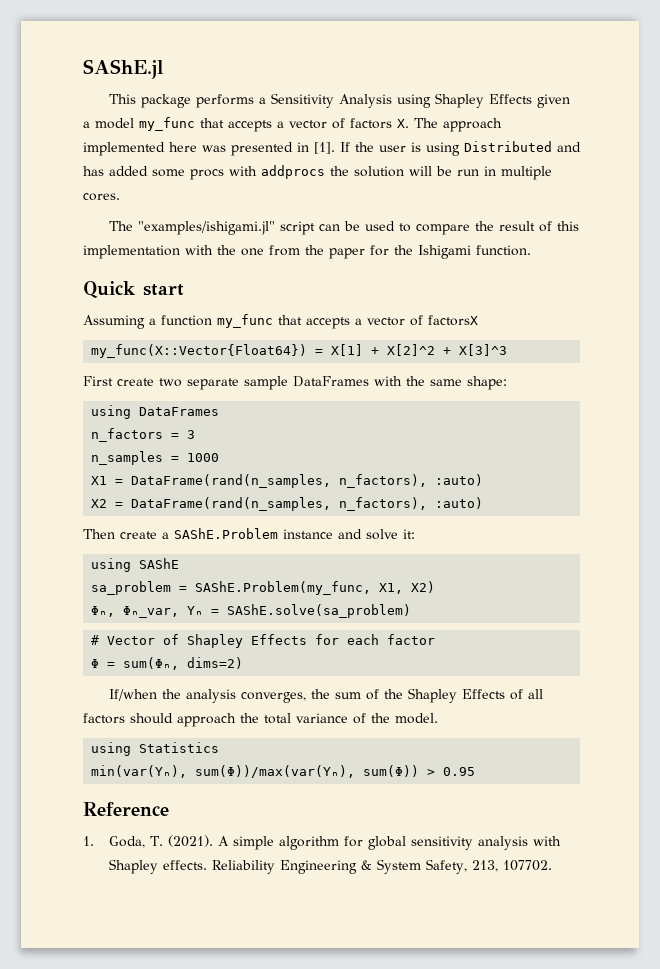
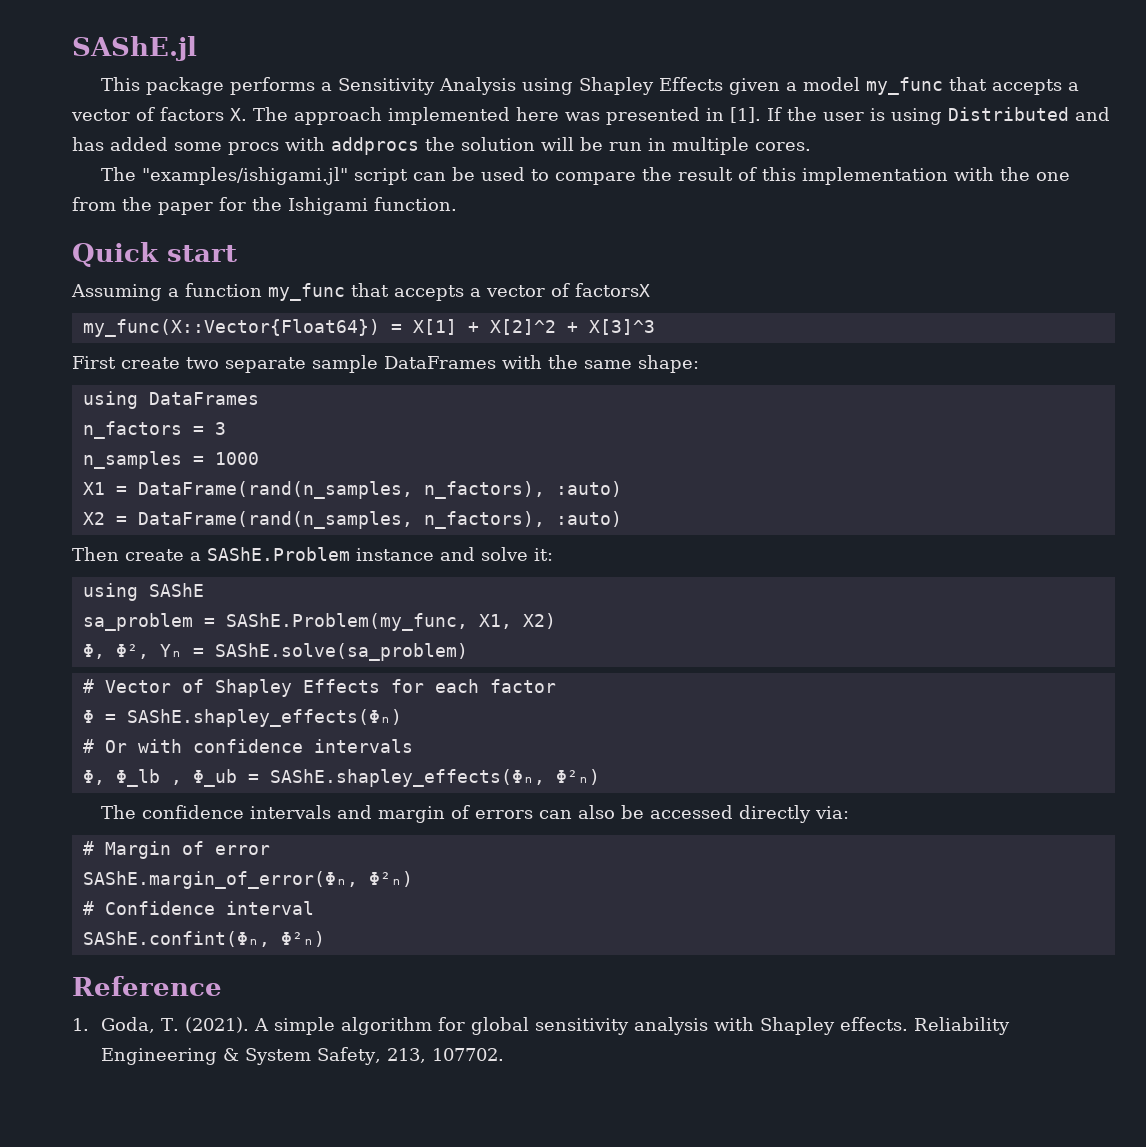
- Φₙ, Φₙ_var, Yₙ = SAShE.solve(sa_problem)
+ Φ, Φ², Yₙ = SAShE.solve(sa_problem)
- Φ = sum(Φₙ, dims=2)
- If/when the analysis converges, the sum of the Shapley Effects of all factors should approach the total variance of the model.
- using Statistics
- min(var(Yₙ), sum(Φ))/max(var(Yₙ), sum(Φ)) > 0.95
+ Φ = SAShE.shapley_effects(Φₙ)
+ # Or with confidence intervals
+ Φ, Φ_lb , Φ_ub = SAShE.shapley_effects(Φₙ, Φ²ₙ)
+ The confidence intervals and margin of errors can also be accessed directly via:
+ # Margin of error
+ SAShE.margin_of_error(Φₙ, Φ²ₙ)
+ # Confidence interval
+ SAShE.confint(Φₙ, Φ²ₙ)

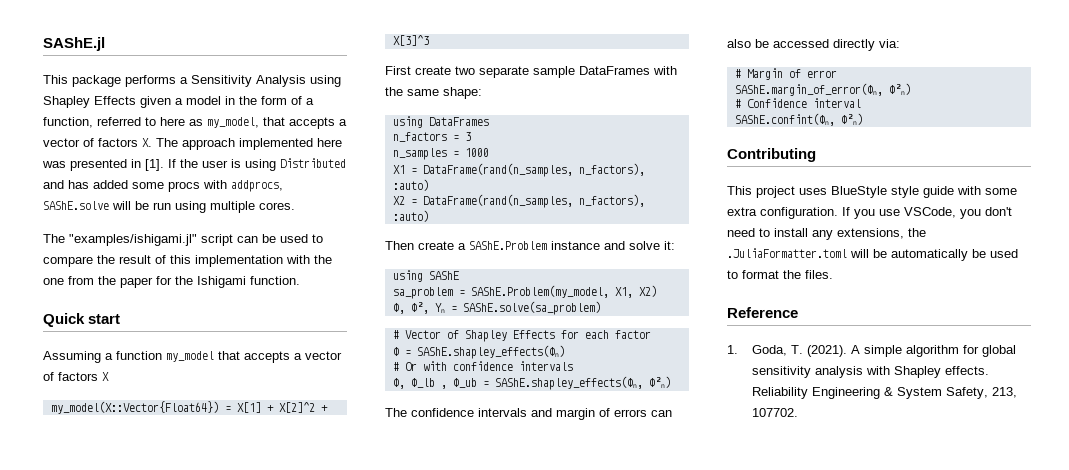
- This package performs a Sensitivity Analysis using Shapley Effects given a model my_func that accepts a vector of factors X. The approach implemented here was presented in [1].
+ This package performs a Sensitivity Analysis using Shapley Effects given a model in the form of a function, referred to here as my_model, that accepts a vector of factors X. The approach implemented here was presented in [1].
- If the user is using Distributed and has added some procs with addprocs the solution will be run in multiple cores.
+ If the user is using Distributed and has added some procs with addprocs, SAShE.solve will be run using multiple cores.
- Assuming a function my_func that accepts a vector of factorsX
- my_func(X::Vector{Float64}) = X[1] + X[2]^2 + X[3]^3
+ Assuming a function my_model that accepts a vector of factors X
+ my_model(X::Vector{Float64}) = X[1] + X[2]^2 + X[3]^3
- sa_problem = SAShE.Problem(my_func, X1, X2)
+ sa_problem = SAShE.Problem(my_model, X1, X2)
+ Contributing
+ This project uses BlueStyle style guide with some extra configuration. If you use VSCode, you don't need to install any extensions, the .JuliaFormatter.toml will be automatically be used to format the files.

